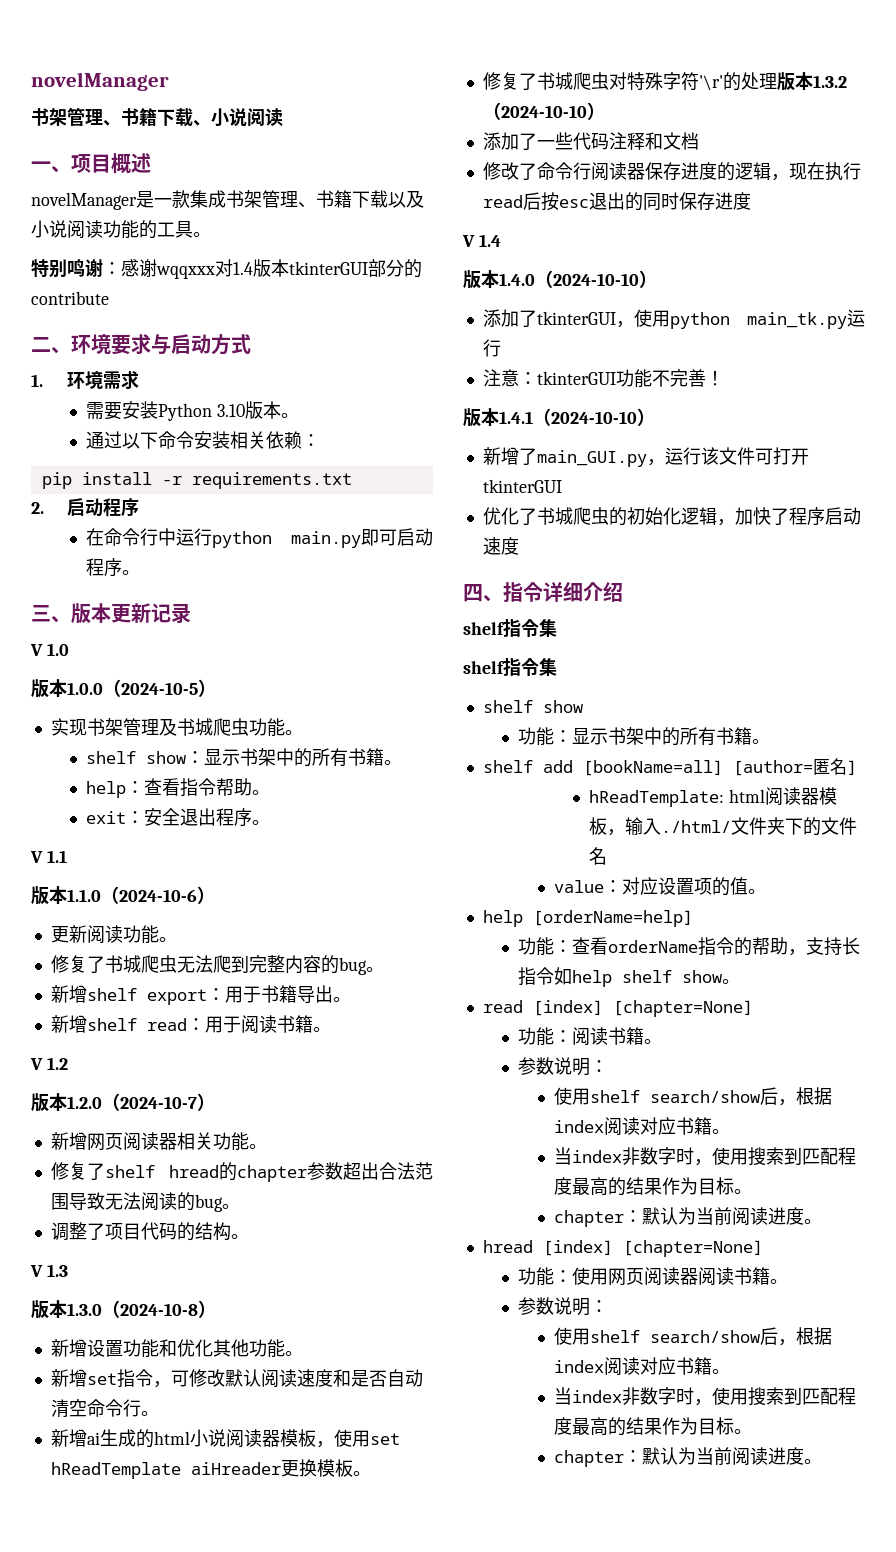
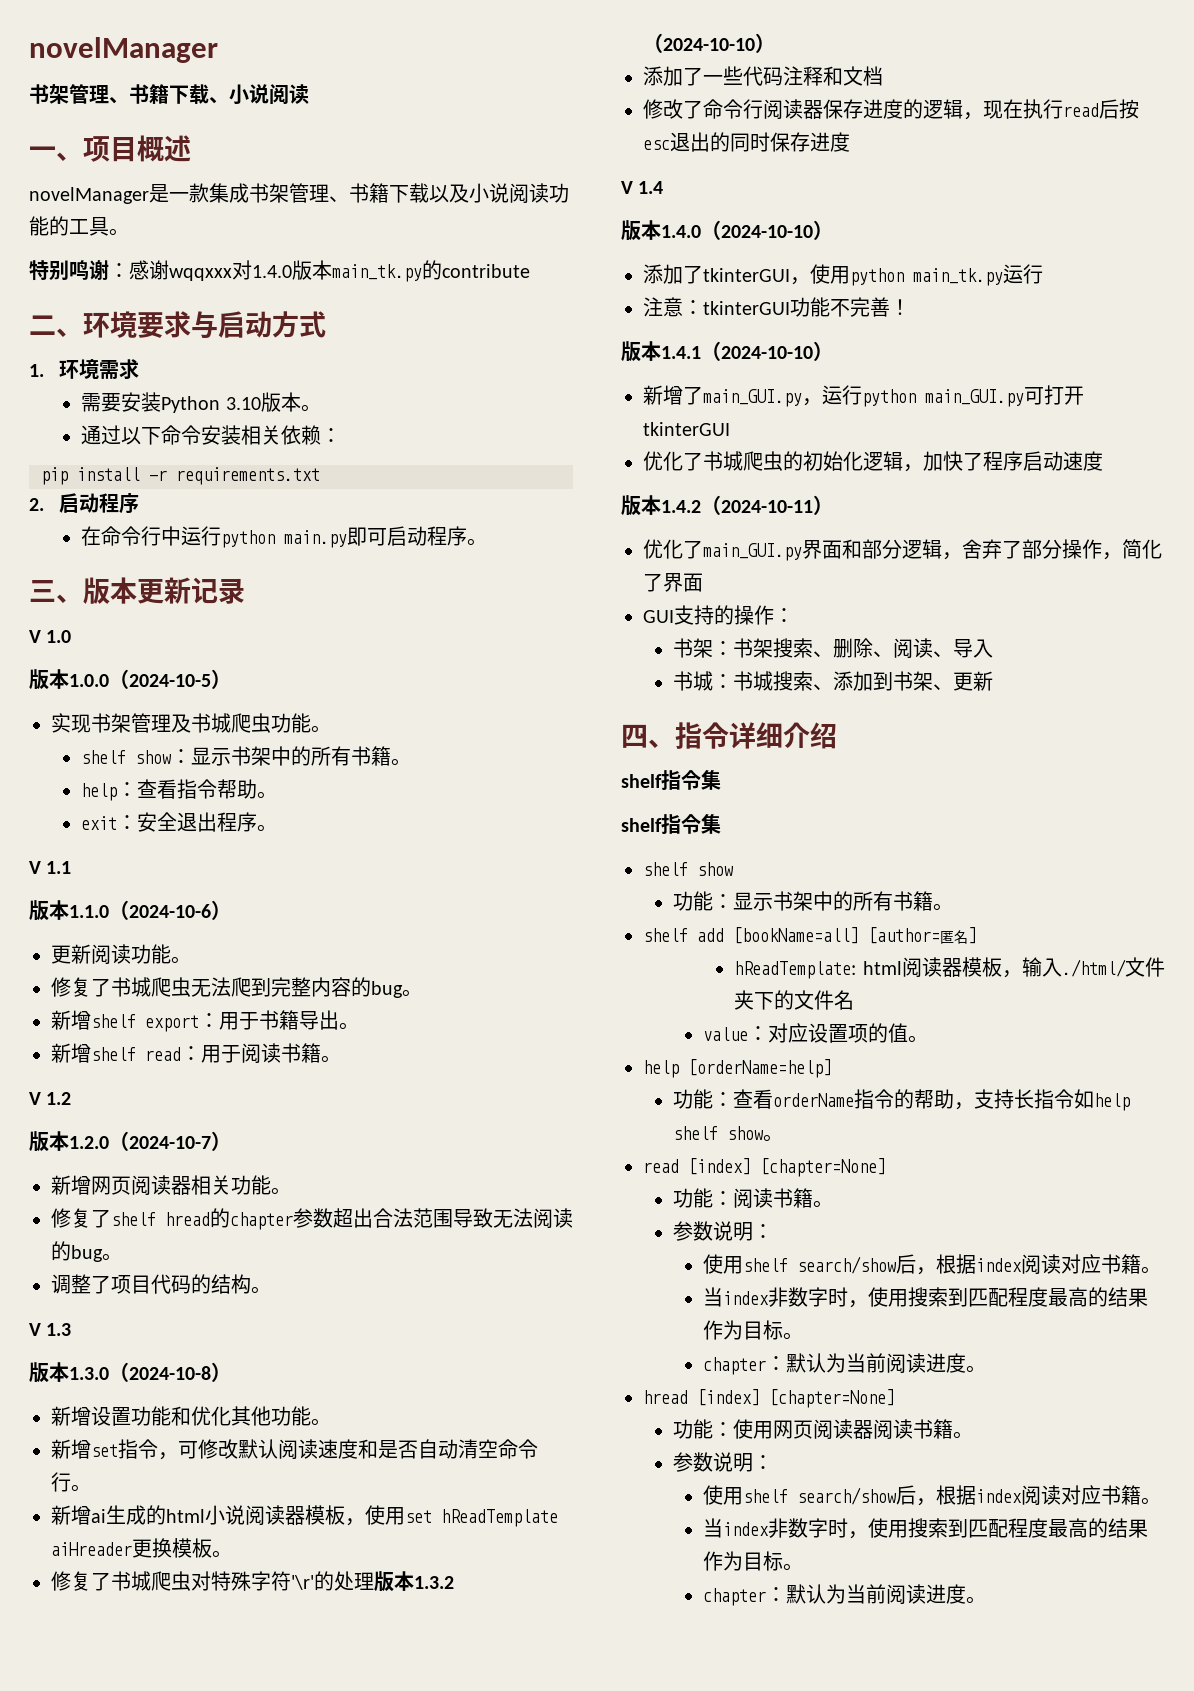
- 特别鸣谢：感谢wqqxxx对1.4版本tkinterGUI部分的contribute
+ 特别鸣谢：感谢wqqxxx对1.4.0版本main_tk.py的contribute
- 新增了main_GUI.py，运行该文件可打开tkinterGUI
+ 新增了main_GUI.py，运行python main_GUI.py可打开tkinterGUI
+ 版本1.4.2（2024-10-11）
+ 优化了main_GUI.py界面和部分逻辑，舍弃了部分操作，简化了界面
+ GUI支持的操作：
+ 书架：书架搜索、删除、阅读、导入
+ 书城：书城搜索、添加到书架、更新

